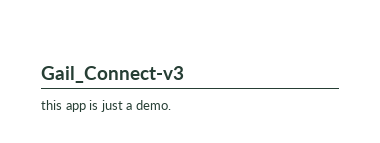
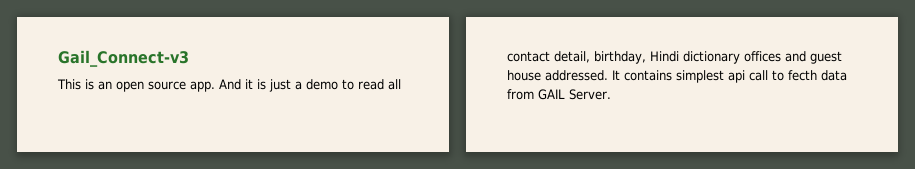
- this app is just a demo.
+ This is an open source app. And it is just a demo to read all contact detail, birthday, Hindi dictionary offices and guest house addressed. It contains simplest api call to fecth data from GAIL Server.

